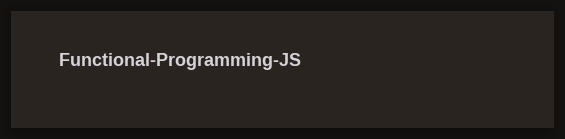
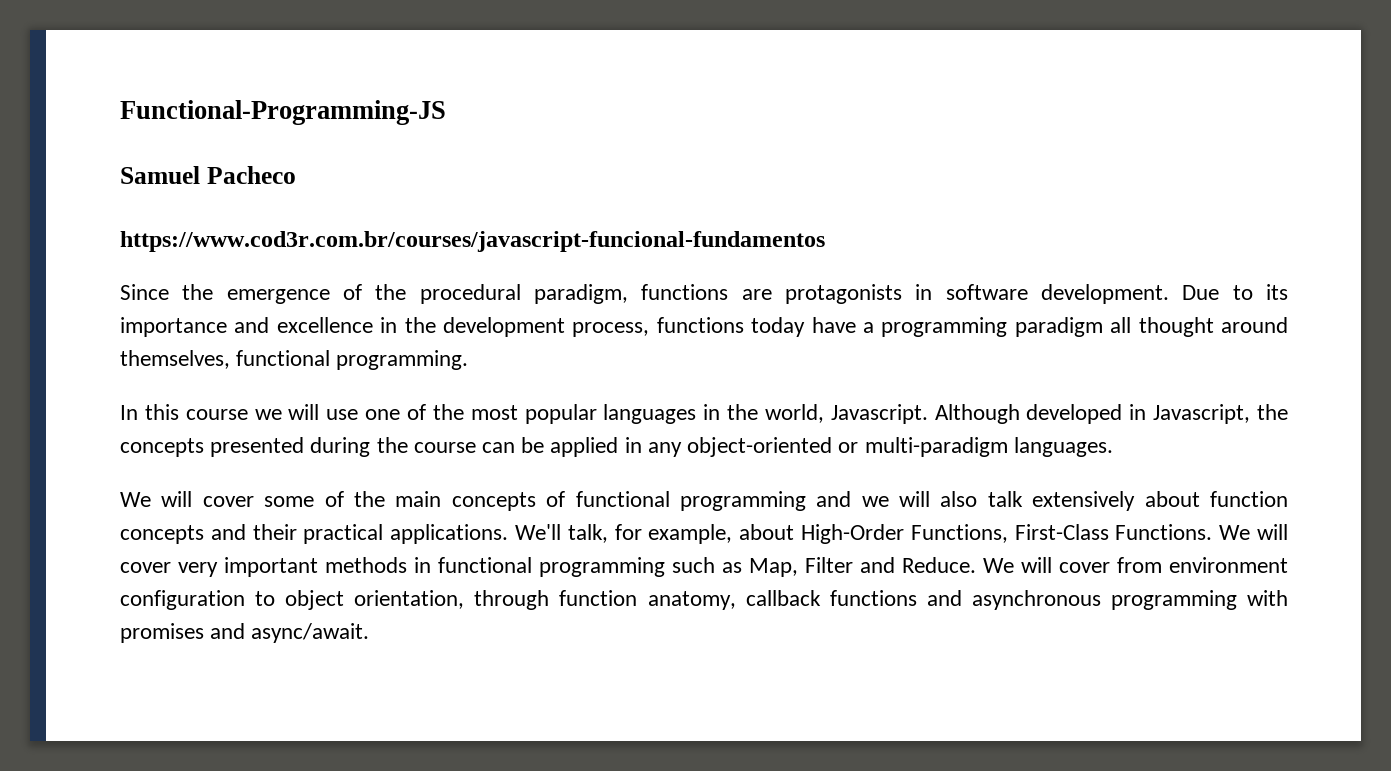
+ Samuel Pacheco
+ https://www.cod3r.com.br/courses/javascript-funcional-fundamentos
+ Since the emergence of the procedural paradigm, functions are protagonists in software development. Due to its importance and excellence in the development process, functions today have a programming paradigm all thought around themselves, functional programming.
+ In this course we will use one of the most popular languages in the world, Javascript. Although developed in Javascript, the concepts presented during the course can be applied in any object-oriented or multi-paradigm languages.
+ We will cover some of the main concepts of functional programming and we will also talk extensively about function concepts and their practical applications. We'll talk, for example, about High-Order Functions, First-Class Functions. We will cover very important methods in functional programming such as Map, Filter and Reduce. We will cover from environment configuration to object orientation, through function anatomy, callback functions and asynchronous programming with promises and async/await.

